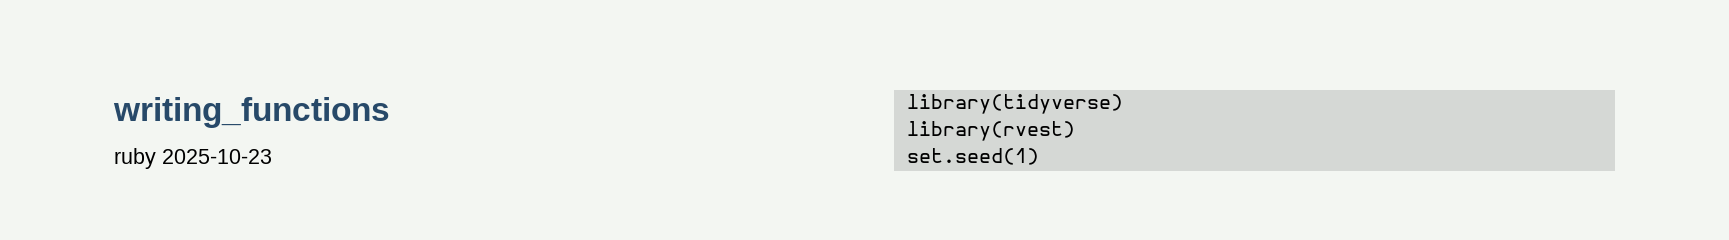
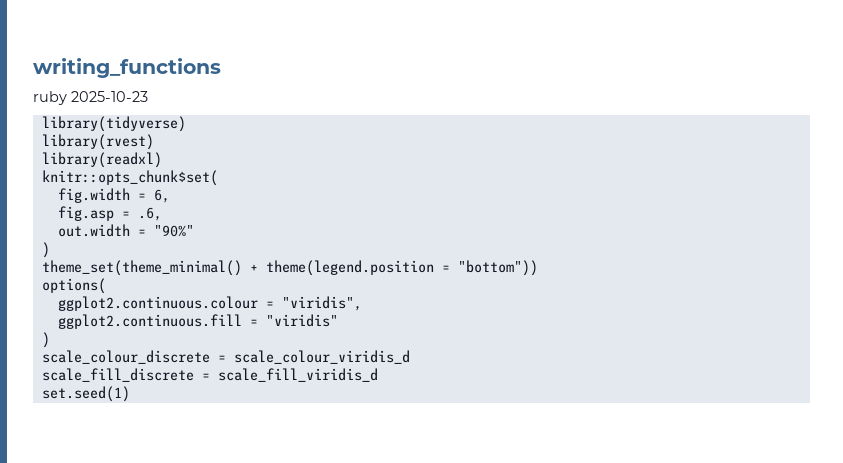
+ library(readxl)
+ knitr::opts_chunk$set(
+ fig.width = 6,
+ fig.asp = .6,
+ out.width = "90%"
+ )
+ theme_set(theme_minimal() + theme(legend.position = "bottom"))
+ options(
+ ggplot2.continuous.colour = "viridis",
+ ggplot2.continuous.fill = "viridis"
+ )
+ scale_colour_discrete = scale_colour_viridis_d
+ scale_fill_discrete = scale_fill_viridis_d

